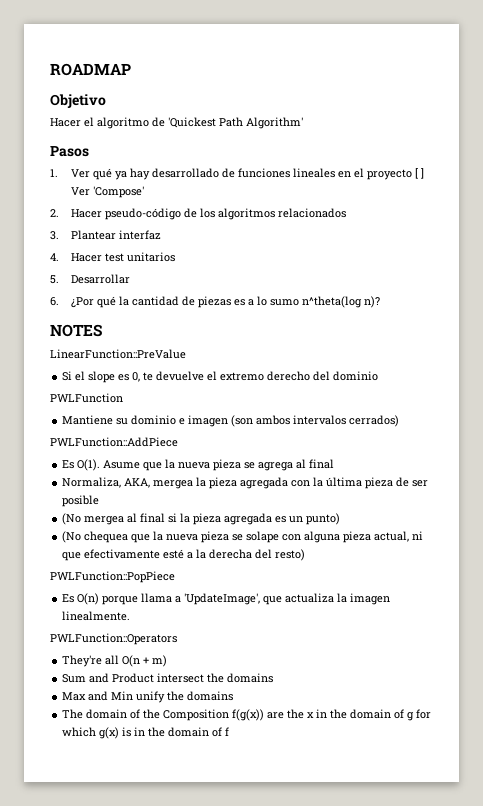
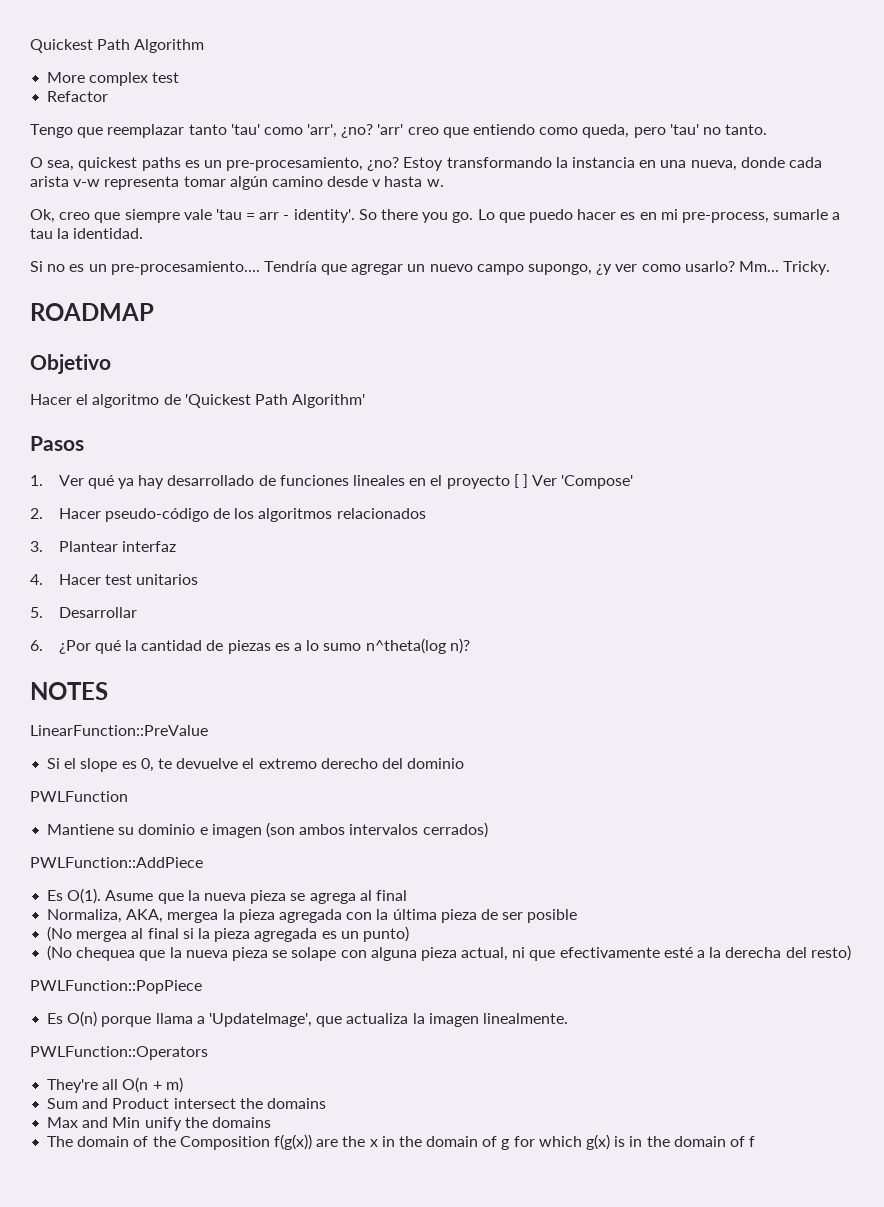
+ Quickest Path Algorithm
+ More complex test
+ Refactor
+ Tengo que reemplazar tanto 'tau' como 'arr', ¿no? 'arr' creo que entiendo como queda, pero 'tau' no tanto.
+ O sea, quickest paths es un pre-procesamiento, ¿no? Estoy transformando la instancia en una nueva, donde cada arista v-w representa tomar algún camino desde v hasta w.
+ Ok, creo que siempre vale 'tau = arr - identity'. So there you go. Lo que puedo hacer es en mi pre-process, sumarle a tau la identidad.
+ Si no es un pre-procesamiento.... Tendría que agregar un nuevo campo supongo, ¿y ver como usarlo? Mm... Tricky.

